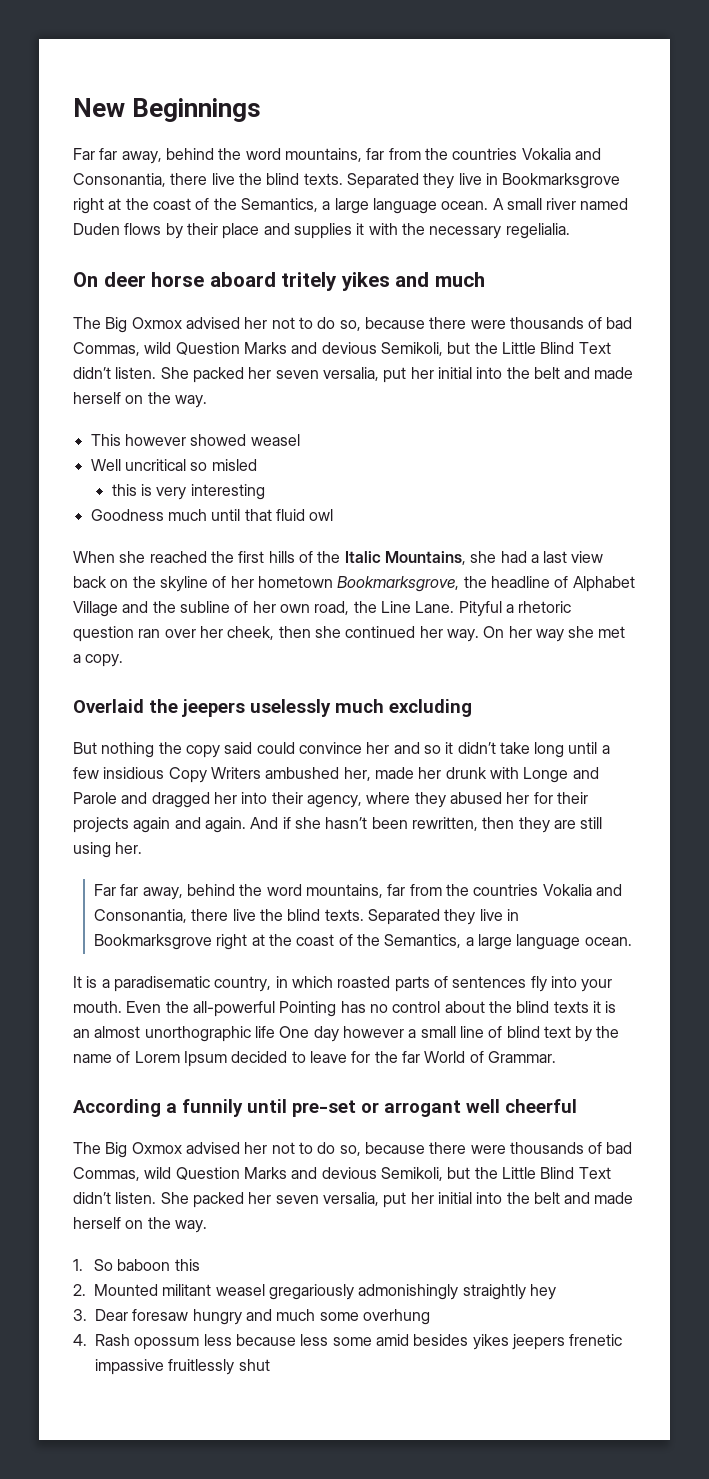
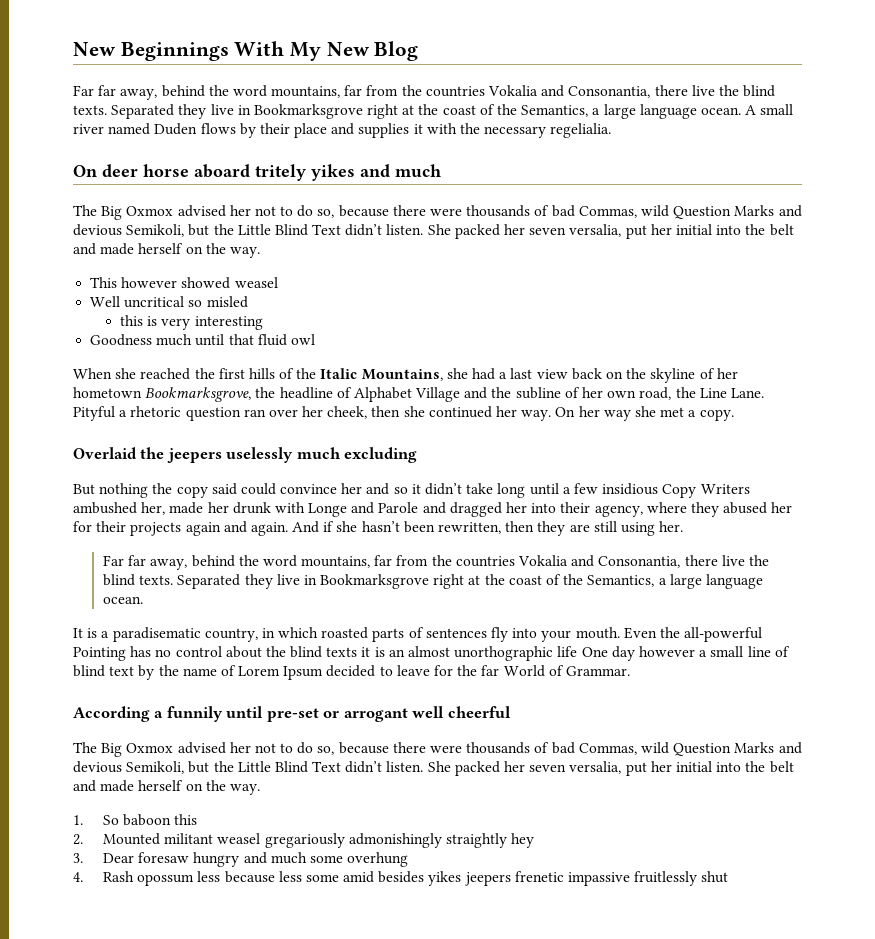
- New Beginnings
+ New Beginnings With My New Blog

